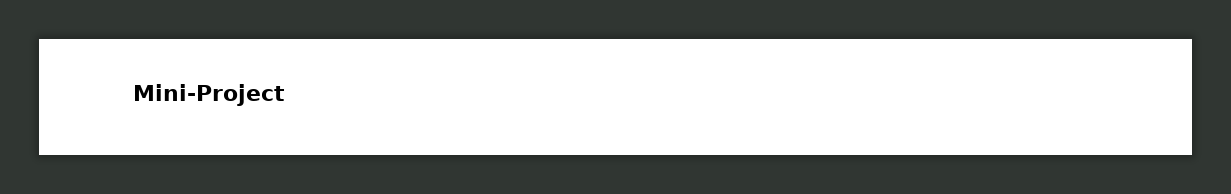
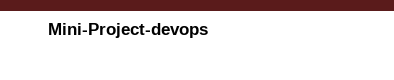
- Mini-Project
+ Mini-Project-devops

